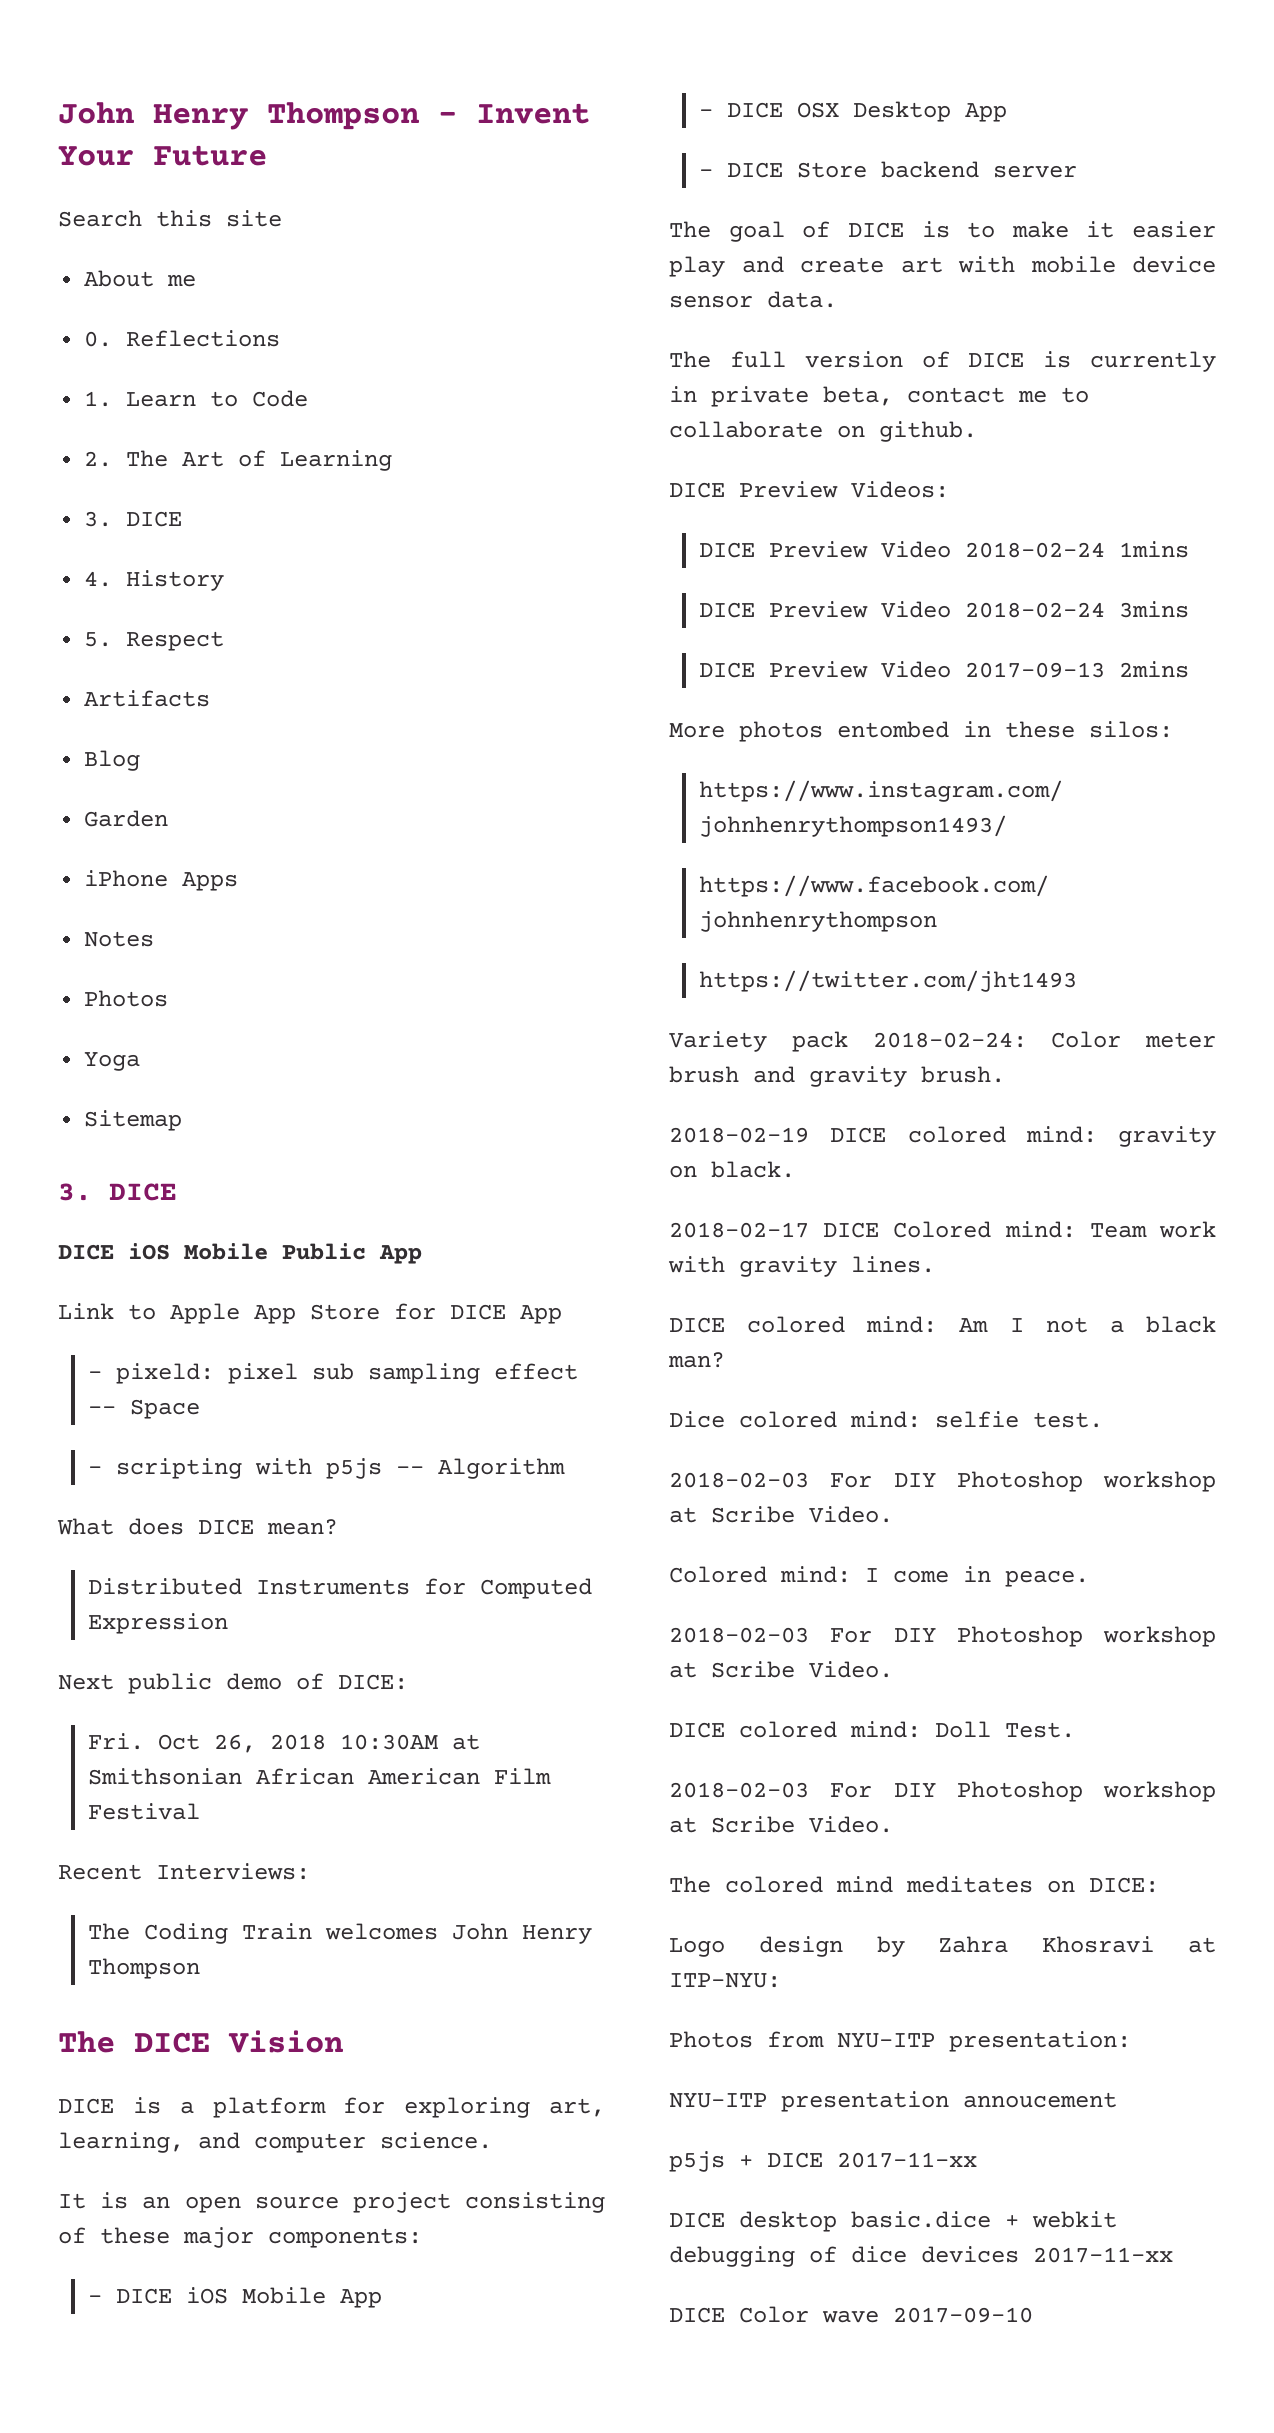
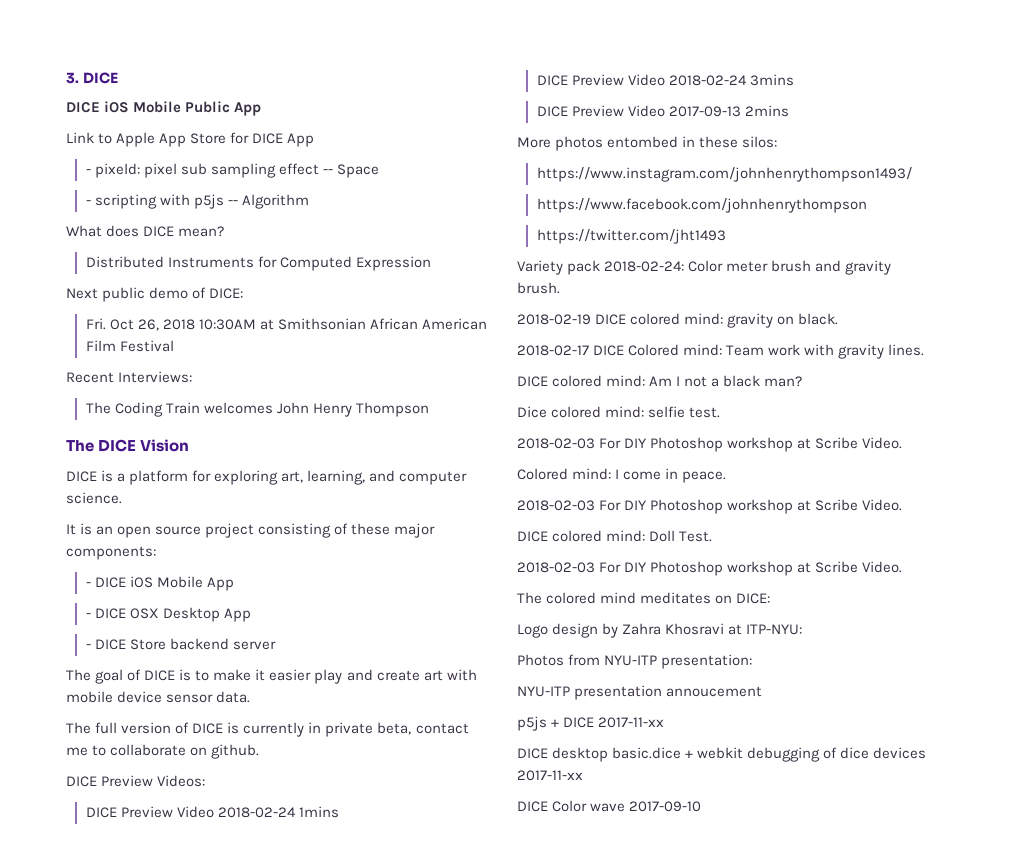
- John Henry Thompson - Invent Your Future
- Search this site
- About me
- 0. Reflections
- 1. Learn to Code
- 2. The Art of Learning
- 3. DICE
- 4. History
- 5. Respect
- Artifacts
- Blog
- Garden
- iPhone Apps
- Notes
- Photos
- Yoga
- Sitemap

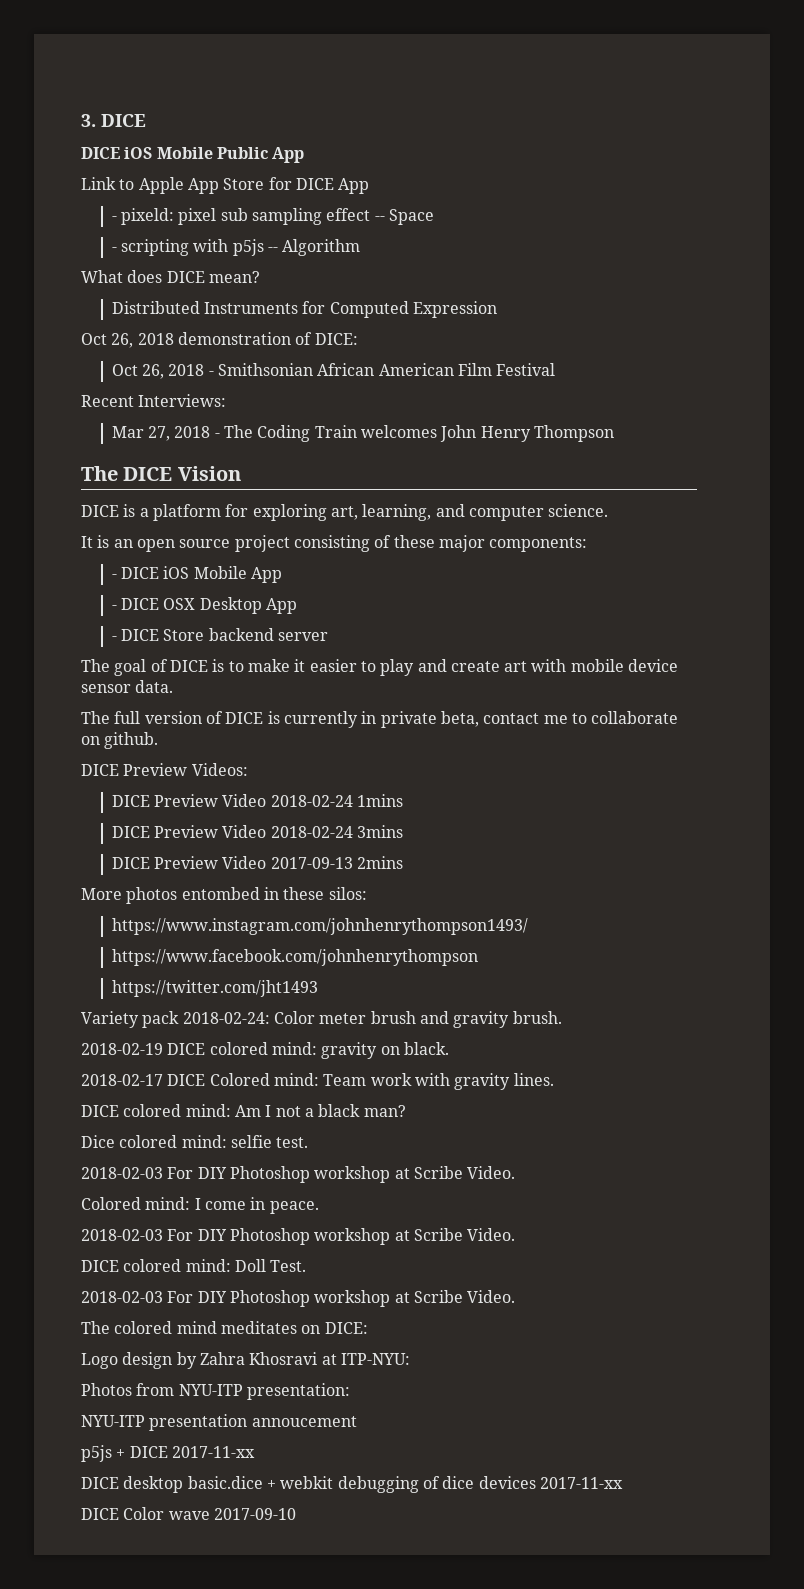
- Next public demo of DICE:
+ Oct 26, 2018 demonstration of DICE:
- Fri. Oct 26, 2018 10:30AM at Smithsonian African American Film Festival
+ Oct 26, 2018 - Smithsonian African American Film Festival
- The Coding Train welcomes John Henry Thompson
+ Mar 27, 2018 - The Coding Train welcomes John Henry Thompson
- The goal of DICE is to make it easier play and create art with mobile device sensor data.
+ The goal of DICE is to make it easier to play and create art with mobile device sensor data.

